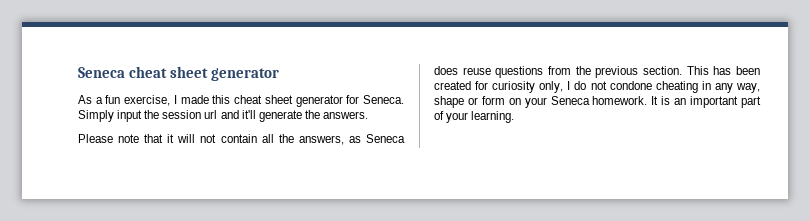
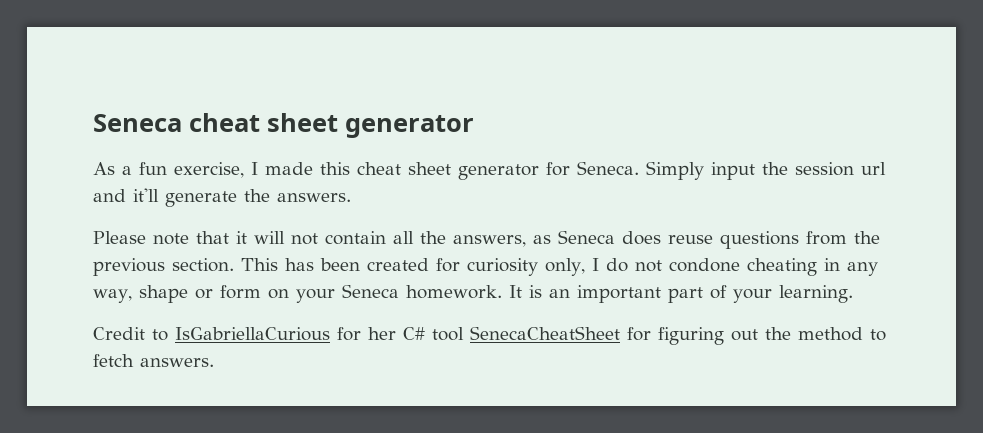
+ Credit to IsGabriellaCurious for her C# tool SenecaCheatSheet for figuring out the method to fetch answers.

